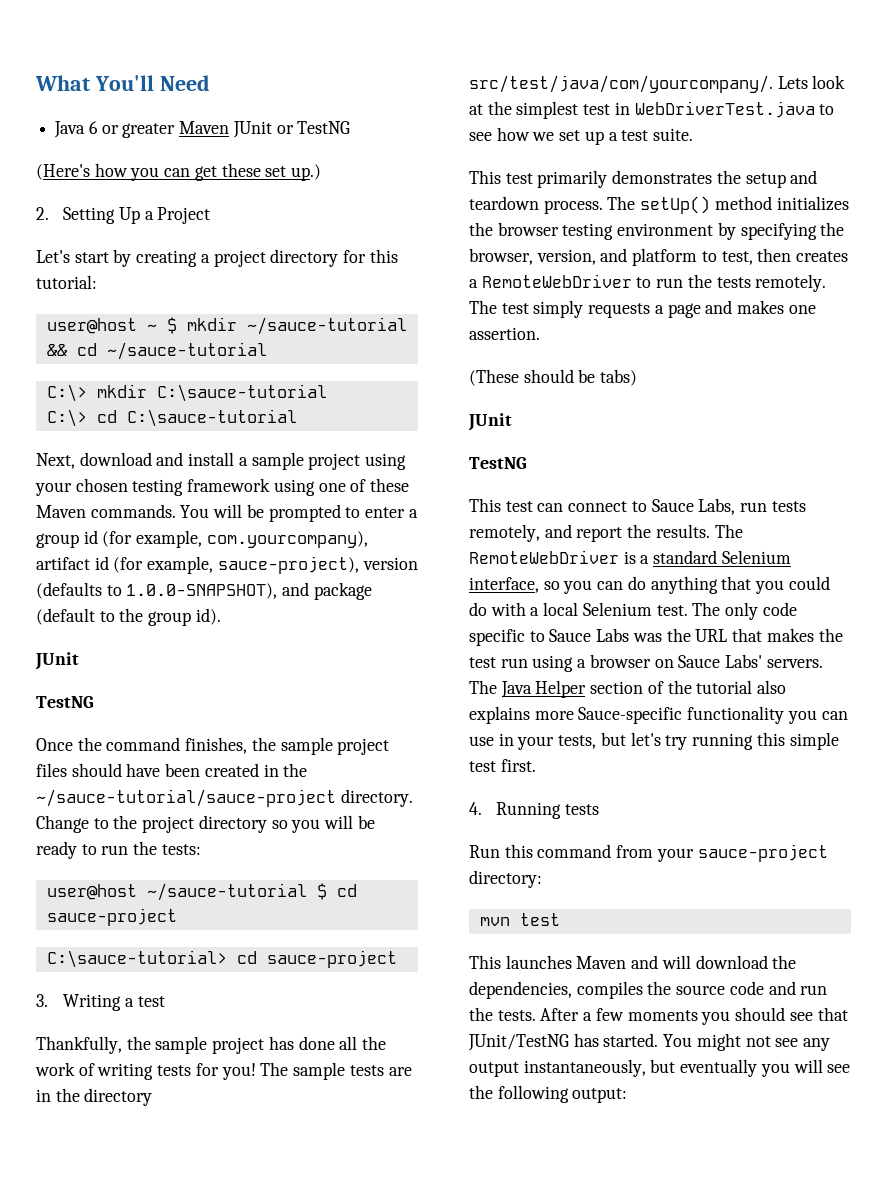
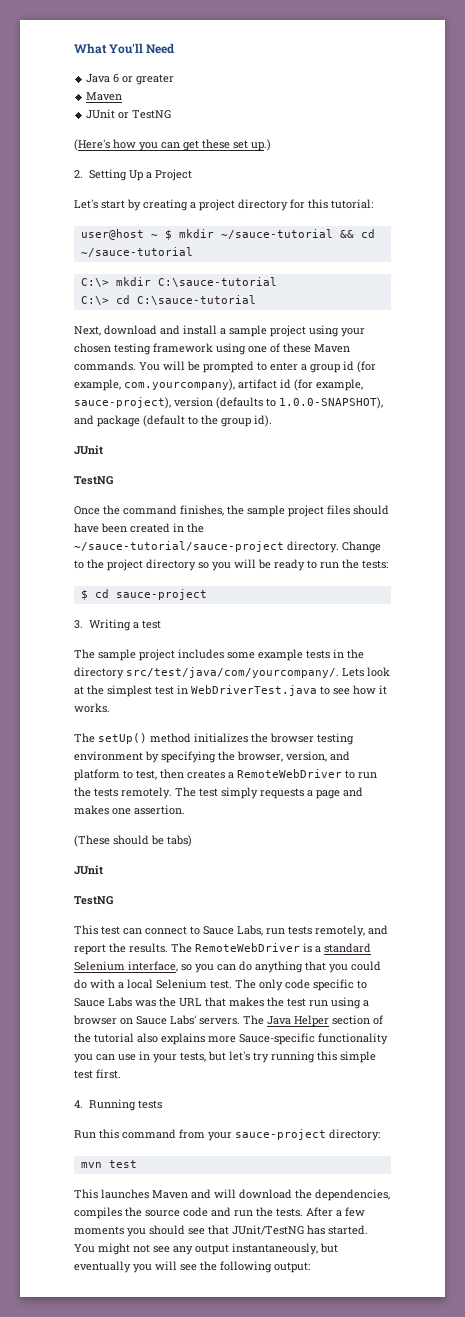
- Java 6 or greater Maven JUnit or TestNG
+ Java 6 or greater
+ Maven
+ JUnit or TestNG
- user@host ~/sauce-tutorial $ cd sauce-project
+ $ cd sauce-project
- C:\sauce-tutorial> cd sauce-project
- Thankfully, the sample project has done all the work of writing tests for you! The sample tests are in the directory src/test/java/com/yourcompany/.
+ The sample project includes some example tests in the directory src/test/java/com/yourcompany/.
- Lets look at the simplest test in WebDriverTest.java to see how we set up a test suite.
- This test primarily demonstrates the setup and teardown process. The setUp() method initializes the browser testing environment by specifying the browser, version, and platform to test, then creates a RemoteWebDriver to run the tests remotely.
+ Lets look at the simplest test in WebDriverTest.java to see how it works.
+ The setUp() method initializes the browser testing environment by specifying the browser, version, and platform to test, then creates a RemoteWebDriver to run the tests remotely.

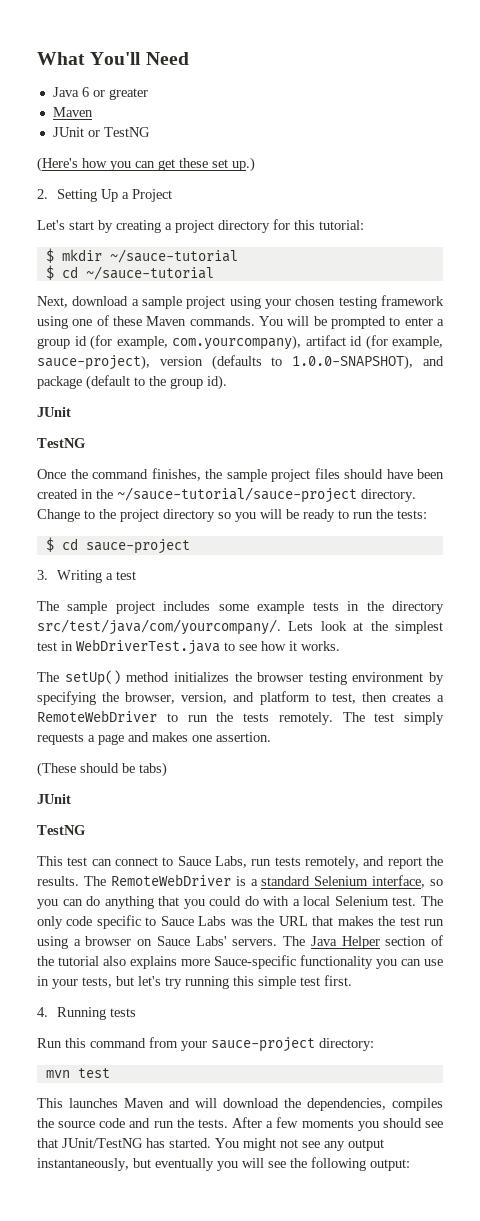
- user@host ~ $ mkdir ~/sauce-tutorial && cd ~/sauce-tutorial
+ $ mkdir ~/sauce-tutorial
+ $ cd ~/sauce-tutorial
- C:\> mkdir C:\sauce-tutorial
- C:\> cd C:\sauce-tutorial
- Next, download and install a sample project using your chosen testing framework using one of these Maven commands.
+ Next, download a sample project using your chosen testing framework using one of these Maven commands.

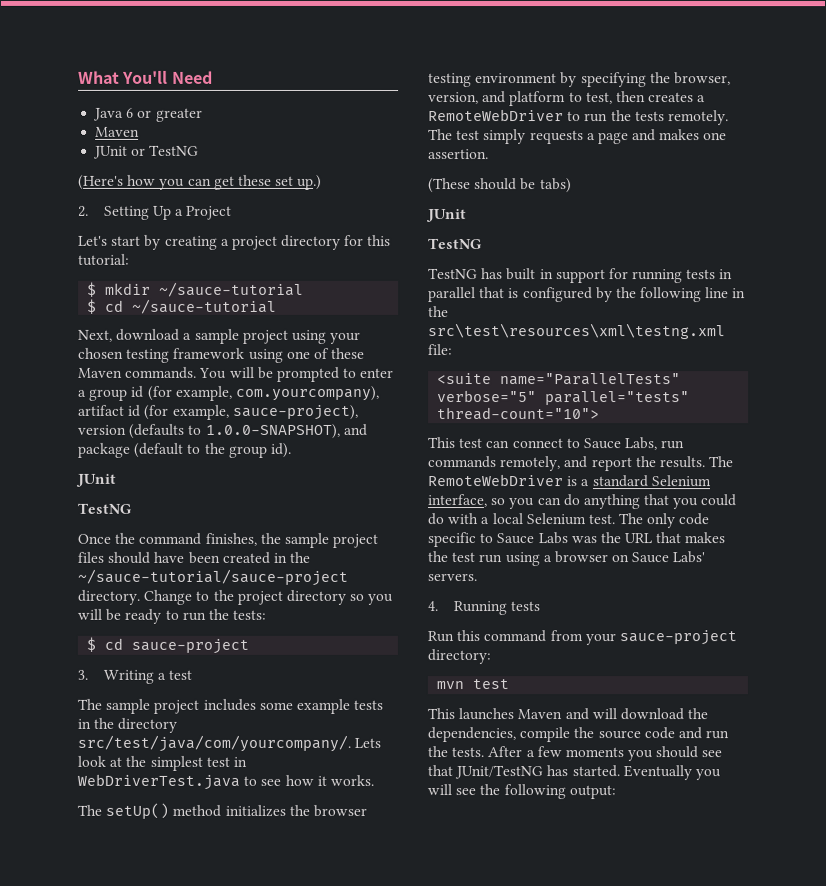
+ TestNG has built in support for running tests in parallel that is configured by the following line in the src\test\resources\xml\testng.xml file:
+ <suite name="ParallelTests" verbose="5" parallel="tests" thread-count="10">
- This test can connect to Sauce Labs, run tests remotely, and report the results.
+ This test can connect to Sauce Labs, run commands remotely, and report the results.
- The Java Helper section of the tutorial also explains more Sauce-specific functionality you can use in your tests, but let's try running this simple test first.
- This launches Maven and will download the dependencies, compiles the source code and run the tests.
+ This launches Maven and will download the dependencies, compile the source code and run the tests.
- You might not see any output instantaneously, but eventually you will see the following output:
+ Eventually you will see the following output:

